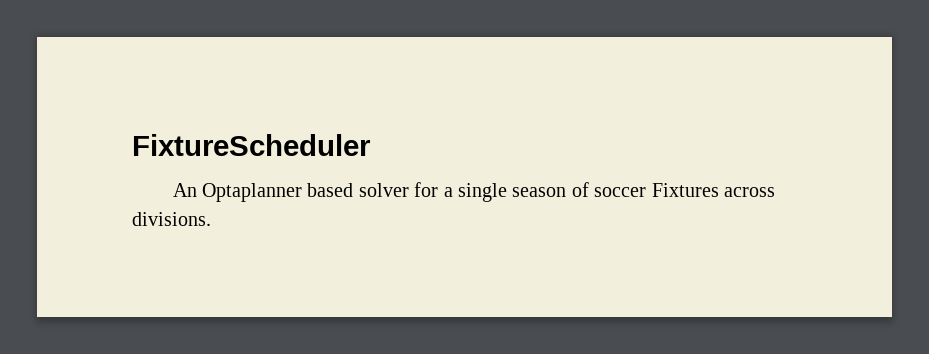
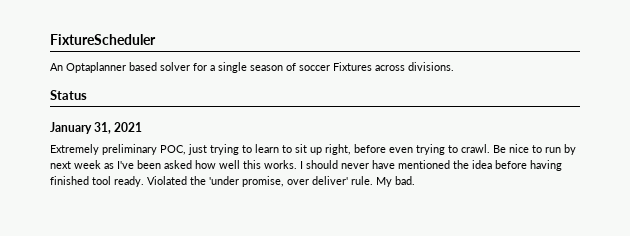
+ Status
+ January 31, 2021
+ Extremely preliminary POC, just trying to learn to sit up right, before even trying to crawl. Be nice to run by next week as I've been asked how well this works. I should never have mentioned the idea before having finished tool ready. Violated the 'under promise, over deliver' rule. My bad.

